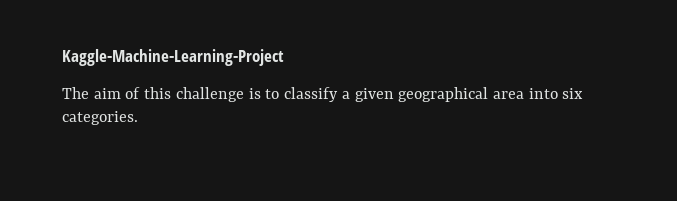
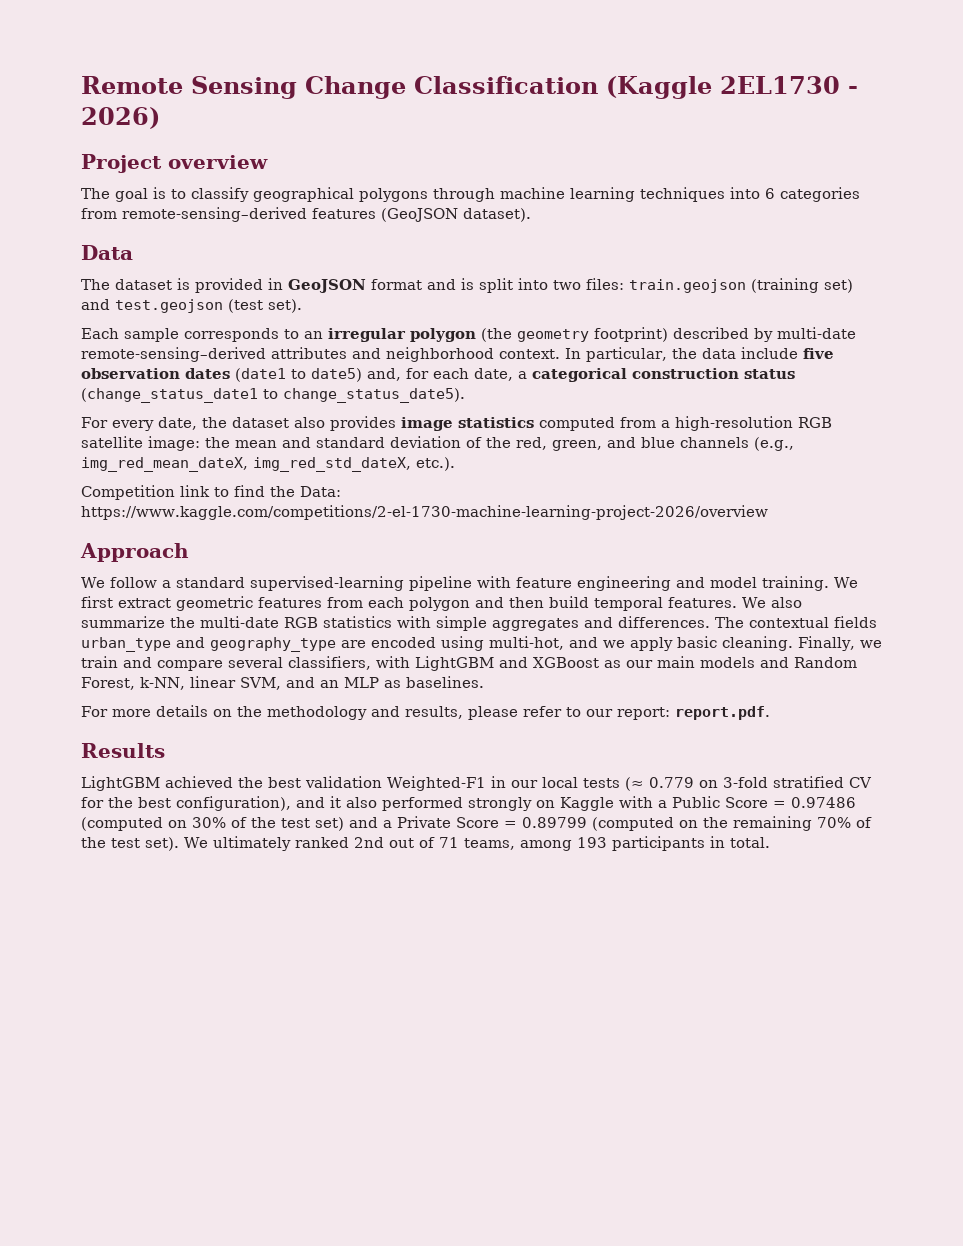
- Kaggle-Machine-Learning-Project
- The aim of this challenge is to classify a given geographical area into six categories.
+ Remote Sensing Change Classification (Kaggle 2EL1730 - 2026)
+ Project overview
+ The goal is to classify geographical polygons through machine learning techniques into 6 categories from remote-sensing–derived features (GeoJSON dataset).
+ Data
+ The dataset is provided in GeoJSON format and is split into two files: train.geojson (training set) and test.geojson (test set).
+ Each sample corresponds to an irregular polygon (the geometry footprint) described by multi-date remote-sensing–derived attributes and neighborhood context. In particular, the data include five observation dates (date1 to date5) and, for each date, a categorical construction status (change_status_date1 to change_status_date5).
+ For every date, the dataset also provides image statistics computed from a high-resolution RGB satellite image: the mean and standard deviation of the red, green, and blue channels (e.g., img_red_mean_dateX, img_red_std_dateX, etc.).
+ Competition link to find the Data: https://www.kaggle.com/competitions/2-el-1730-machine-learning-project-2026/overview
+ Approach
+ We follow a standard supervised-learning pipeline with feature engineering and model training. We first extract geometric features from each polygon and then build temporal features. We also summarize the multi-date RGB statistics with simple aggregates and differences. The contextual fields urban_type and geography_type are encoded using multi-hot, and we apply basic cleaning. Finally, we train and compare several classifiers, with LightGBM and XGBoost as our main models and Random Forest, k-NN, linear SVM, and an MLP as baselines.
+ For more details on the methodology and results, please refer to our report: report.pdf.
+ Results
+ LightGBM achieved the best validation Weighted-F1 in our local tests (≈ 0.779 on 3-fold stratified CV for the best configuration), and it also performed strongly on Kaggle with a Public Score = 0.97486 (computed on 30% of the test set) and a Private Score = 0.89799 (computed on the remaining 70% of the test set). We ultimately ranked 2nd out of 71 teams, among 193 participants in total.

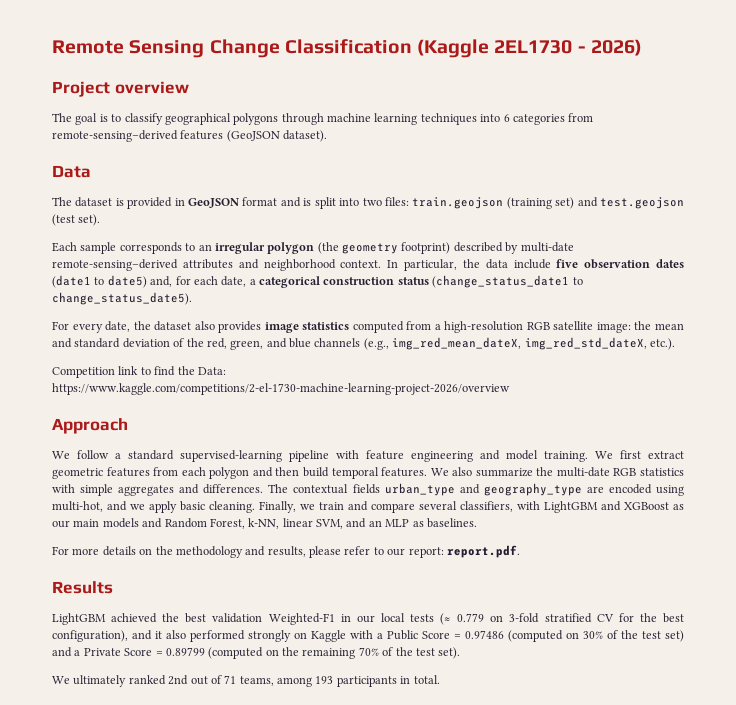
- LightGBM achieved the best validation Weighted-F1 in our local tests (≈ 0.779 on 3-fold stratified CV for the best configuration), and it also performed strongly on Kaggle with a Public Score = 0.97486 (computed on 30% of the test set) and a Private Score = 0.89799 (computed on the remaining 70% of the test set). We ultimately ranked 2nd out of 71 teams, among 193 participants in total.
+ LightGBM achieved the best validation Weighted-F1 in our local tests (≈ 0.779 on 3-fold stratified CV for the best configuration), and it also performed strongly on Kaggle with a Public Score = 0.97486 (computed on 30% of the test set) and a Private Score = 0.89799 (computed on the remaining 70% of the test set).
+ We ultimately ranked 2nd out of 71 teams, among 193 participants in total.

